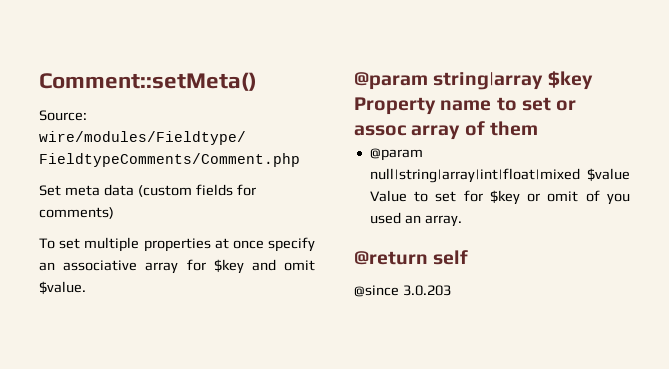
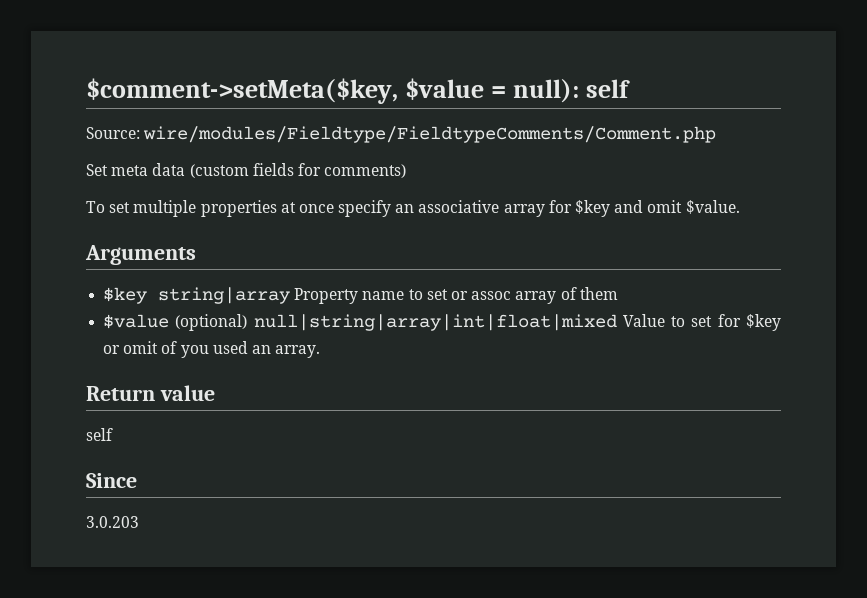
- Comment::setMeta()
+ $comment->setMeta($key, $value = null): self
- @param string|array $key Property name to set or assoc array of them
+ Arguments
+ $key string|array Property name to set or assoc array of them
- @param null|string|array|int|float|mixed $value Value to set for $key or omit of you used an array.
+ $value (optional) null|string|array|int|float|mixed Value to set for $key or omit of you used an array.
- @return self
- @since 3.0.203
+ Return value
+ self
+ Since
+ 3.0.203

